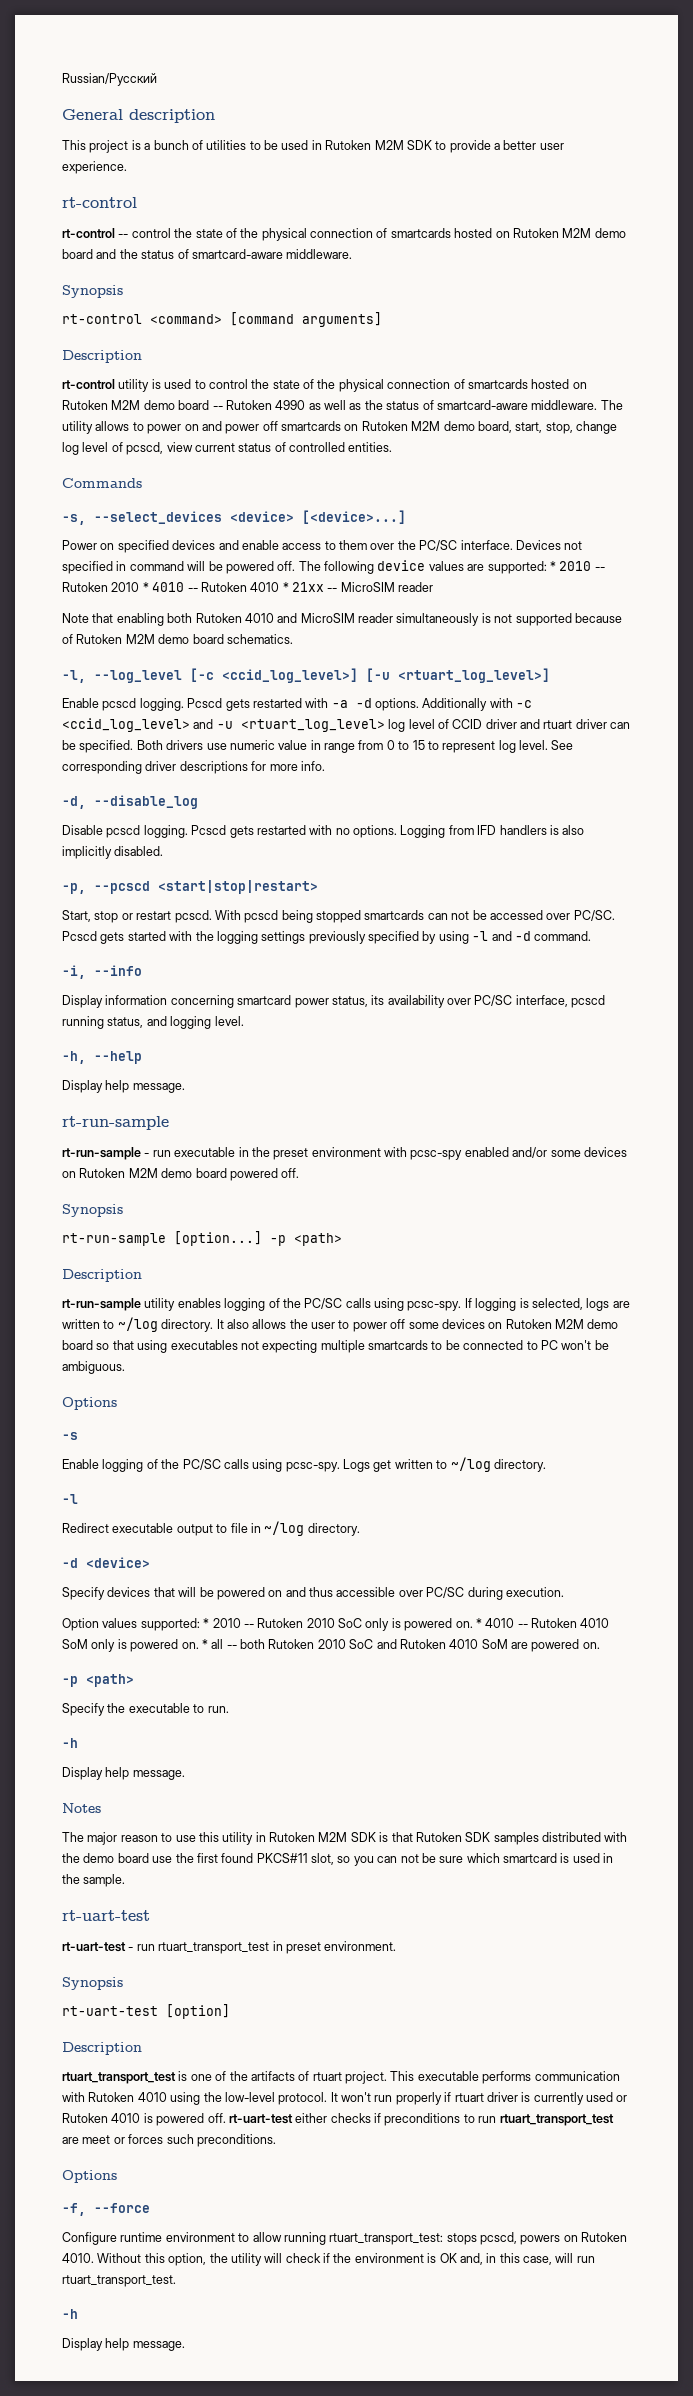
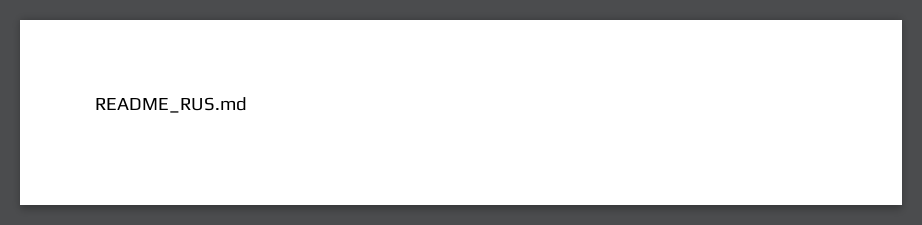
- Russian/Русский
- General description
- This project is a bunch of utilities to be used in Rutoken M2M SDK to provide a better user experience.
- rt-control
- rt-control -- control the state of the physical connection of smartcards hosted on Rutoken M2M demo board and the status of smartcard-aware middleware.
- Synopsis
- rt-control <command> [command arguments]
- Description
- rt-control utility is used to control the state of the physical connection of smartcards hosted on Rutoken M2M demo board -- Rutoken 4990 as well as the status of smartcard-aware middleware. The utility allows to power on and power off smartcards on Rutoken M2M demo board, start, stop, change log level of pcscd, view current status of controlled entities.
- Commands
- -s, --select_devices <device> [<device>...]
- Power on specified devices and enable access to them over the PC/SC interface. Devices not specified in command will be powered off. The following device values are supported: * 2010 -- Rutoken 2010 * 4010 -- Rutoken 4010 * 21xx -- MicroSIM reader
- Note that enabling both Rutoken 4010 and MicroSIM reader simultaneously is not supported because of Rutoken M2M demo board schematics.
- -l, --log_level [-c <ccid_log_level>] [-u <rtuart_log_level>]
- Enable pcscd logging. Pcscd gets restarted with -a -d options. Additionally with -c <ccid_log_level> and -u <rtuart_log_level> log level of CCID driver and rtuart driver can be specified. Both drivers use numeric value in range from 0 to 15 to represent log level. See corresponding driver descriptions for more info.
- -d, --disable_log
- Disable pcscd logging. Pcscd gets restarted with no options. Logging from IFD handlers is also implicitly disabled.
- -p, --pcscd <start|stop|restart>
- Start, stop or restart pcscd. With pcscd being stopped smartcards can not be accessed over PC/SC. Pcscd gets started with the logging settings previously specified by using -l and -d command.
- -i, --info
- Display information concerning smartcard power status, its availability over PC/SC interface, pcscd running status, and logging level.
- -h, --help
- Display help message.
- rt-run-sample
- rt-run-sample - run executable in the preset environment with pcsc-spy enabled and/or some devices on Rutoken M2M demo board powered off.
- Synopsis
- rt-run-sample [option...] -p <path>
- Description
- rt-run-sample utility enables logging of the PC/SC calls using pcsc-spy. If logging is selected, logs are written to ~/log directory. It also allows the user to power off some devices on Rutoken M2M demo board so that using executables not expecting multiple smartcards to be connected to PC won't be ambiguous.
- Options
- -s
- Enable logging of the PC/SC calls using pcsc-spy. Logs get written to ~/log directory.
- -l
- Redirect executable output to file in ~/log directory.
- -d <device>
- Specify devices that will be powered on and thus accessible over PC/SC during execution.
- Option values supported: * 2010 -- Rutoken 2010 SoC only is powered on. * 4010 -- Rutoken 4010 SoM only is powered on. * all -- both Rutoken 2010 SoC and Rutoken 4010 SoM are powered on.
- -p <path>
- Specify the executable to run.
- -h
- Display help message.
- Notes
- The major reason to use this utility in Rutoken M2M SDK is that Rutoken SDK samples distributed with the demo board use the first found PKCS#11 slot, so you can not be sure which smartcard is used in the sample.
- rt-uart-test
- rt-uart-test - run rtuart_transport_test in preset environment.
- Synopsis
- rt-uart-test [option]
- Description
- rtuart_transport_test is one of the artifacts of rtuart project. This executable performs communication with Rutoken 4010 using the low-level protocol. It won't run properly if rtuart driver is currently used or Rutoken 4010 is powered off. rt-uart-test either checks if preconditions to run rtuart_transport_test are meet or forces such preconditions.
- Options
- -f, --force
- Configure runtime environment to allow running rtuart_transport_test: stops pcscd, powers on Rutoken 4010. Without this option, the utility will check if the environment is OK and, in this case, will run rtuart_transport_test.
- -h
- Display help message.
+ README_RUS.md

